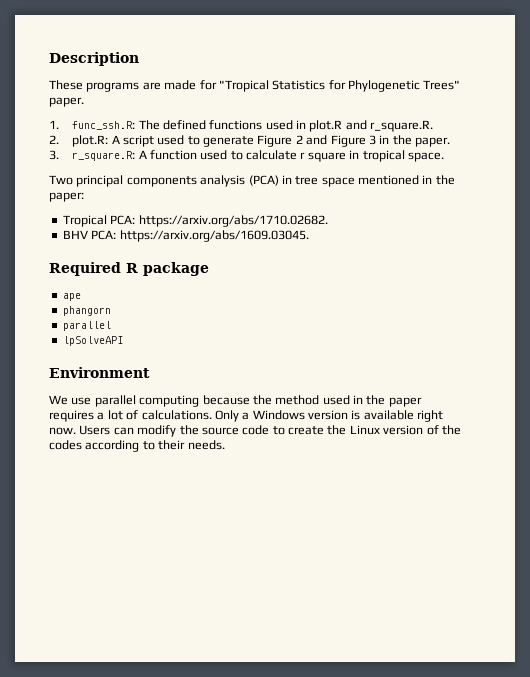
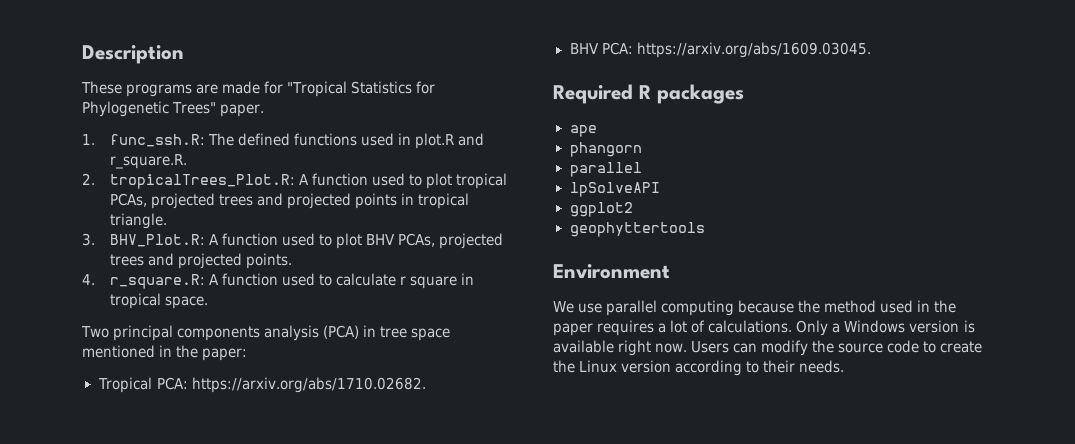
- 2. plot.R: A script used to generate Figure 2 and Figure 3 in the paper.
- 3. r_square.R: A function used to calculate r square in tropical space.
+ 2. tropicalTrees_Plot.R: A function used to plot tropical PCAs, projected trees and projected points in tropical triangle.
+ 3. BHV_Plot.R: A function used to plot BHV PCAs, projected trees and projected points.
+ 4. r_square.R: A function used to calculate r square in tropical space.
- Required R package
+ Required R packages
+ ggplot2
+ geophyttertools
- Users can modify the source code to create the Linux version of the codes according to their needs.
+ Users can modify the source code to create the Linux version according to their needs.

